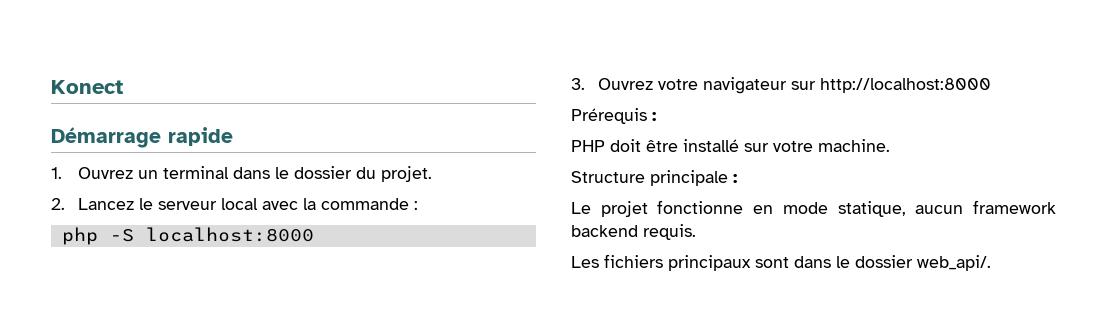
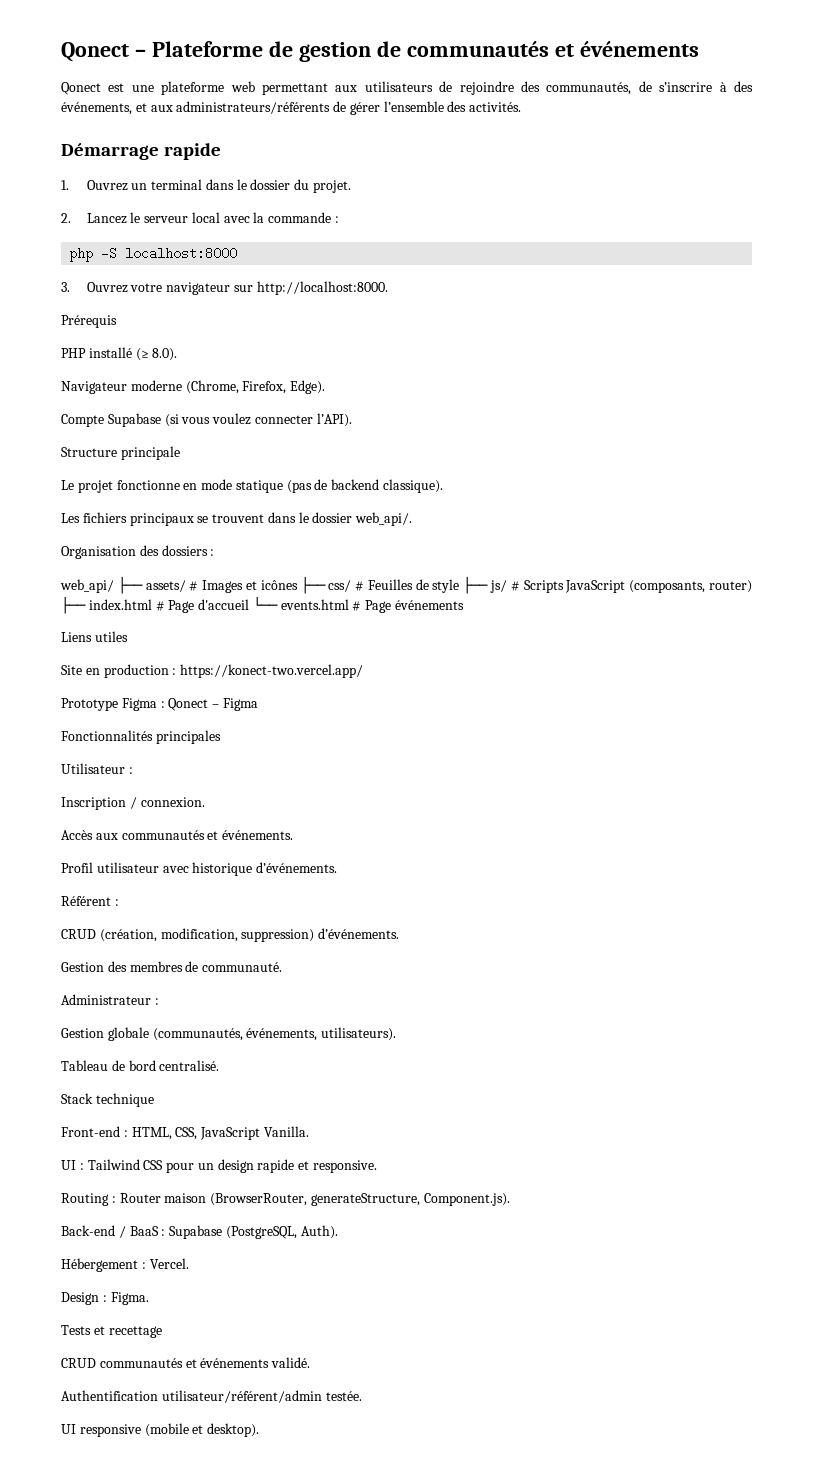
- Konect
+ Qonect – Plateforme de gestion de communautés et événements
+ Qonect est une plateforme web permettant aux utilisateurs de rejoindre des communautés, de s’inscrire à des événements, et aux administrateurs/référents de gérer l’ensemble des activités.
- 3. Ouvrez votre navigateur sur http://localhost:8000
+ 3. Ouvrez votre navigateur sur http://localhost:8000.
- Prérequis :
+ Prérequis
- PHP doit être installé sur votre machine.
+ PHP installé (≥ 8.0).
+ Navigateur moderne (Chrome, Firefox, Edge).
+ Compte Supabase (si vous voulez connecter l’API).
- Structure principale :
+ Structure principale
- Le projet fonctionne en mode statique, aucun framework backend requis.
+ Le projet fonctionne en mode statique (pas de backend classique).
- Les fichiers principaux sont dans le dossier web_api/.
+ Les fichiers principaux se trouvent dans le dossier web_api/.
+ Organisation des dossiers :
+ web_api/ ├── assets/ # Images et icônes ├── css/ # Feuilles de style ├── js/ # Scripts JavaScript (composants, router) ├── index.html # Page d'accueil └── events.html # Page événements
+ Liens utiles
+ Site en production : https://konect-two.vercel.app/
+ Prototype Figma : Qonect – Figma
+ Fonctionnalités principales
+ Utilisateur :
+ Inscription / connexion.
+ Accès aux communautés et événements.
+ Profil utilisateur avec historique d’événements.
+ Référent :
+ CRUD (création, modification, suppression) d’événements.
+ Gestion des membres de communauté.
+ Administrateur :
+ Gestion globale (communautés, événements, utilisateurs).
+ Tableau de bord centralisé.
+ Stack technique
+ Front-end : HTML, CSS, JavaScript Vanilla.
+ UI : Tailwind CSS pour un design rapide et responsive.
+ Routing : Router maison (BrowserRouter, generateStructure, Component.js).
+ Back-end / BaaS : Supabase (PostgreSQL, Auth).
+ Hébergement : Vercel.
+ Design : Figma.
+ Tests et recettage
+ CRUD communautés et événements validé.
+ Authentification utilisateur/référent/admin testée.
+ UI responsive (mobile et desktop).

